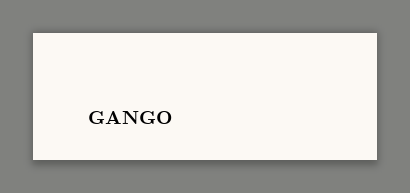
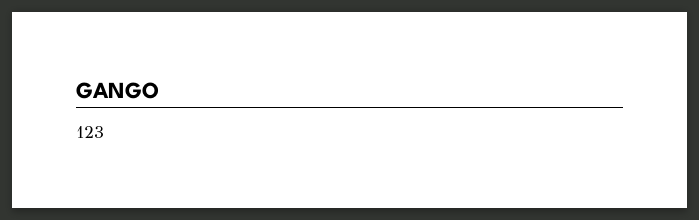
+ 123

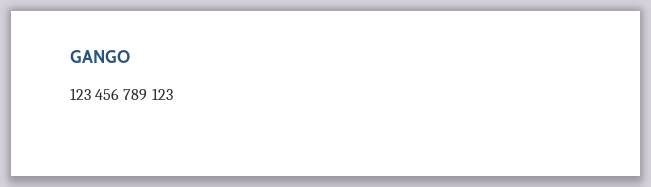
- 123
+ 123 456 789 123

